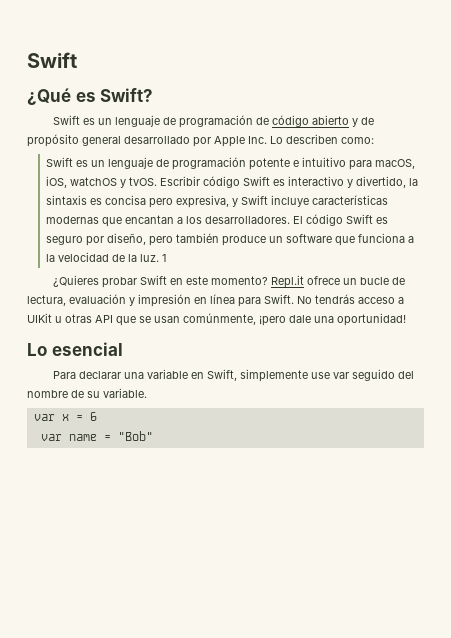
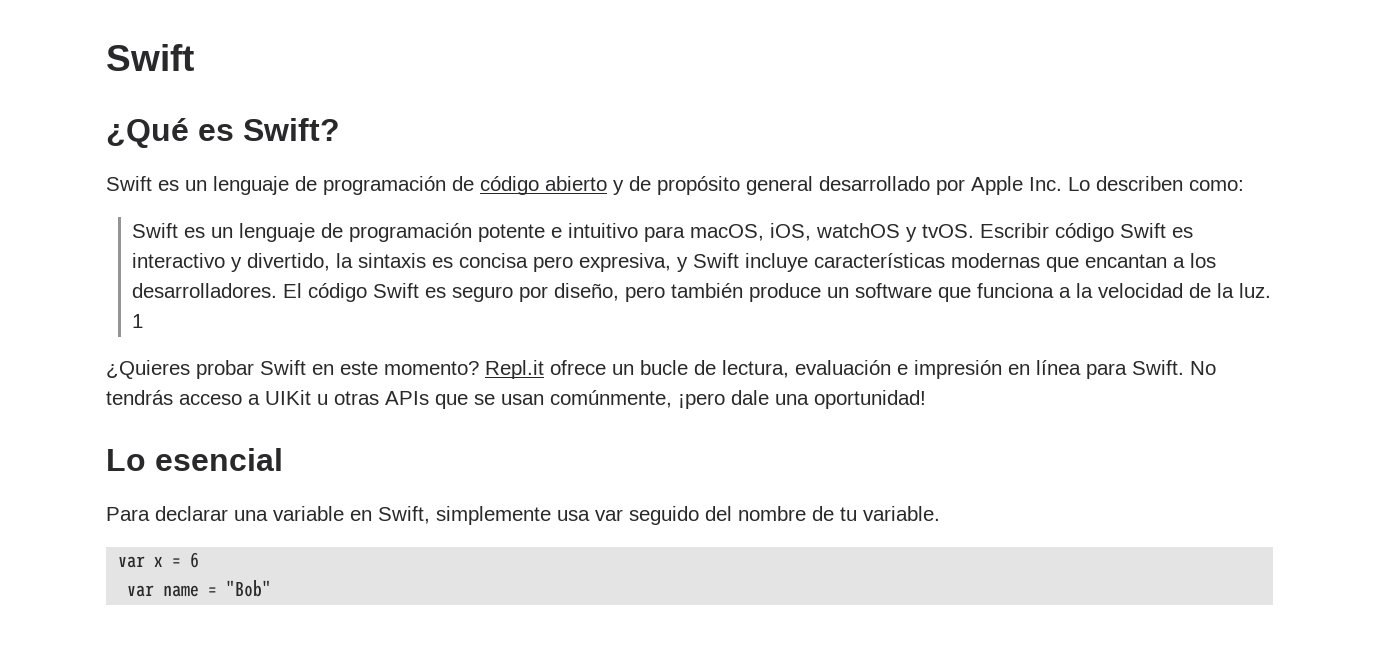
- Repl.it ofrece un bucle de lectura, evaluación y impresión en línea para Swift.
+ Repl.it ofrece un bucle de lectura, evaluación e impresión en línea para Swift.
- No tendrás acceso a UIKit u otras API que se usan comúnmente, ¡pero dale una oportunidad!
+ No tendrás acceso a UIKit u otras APIs que se usan comúnmente, ¡pero dale una oportunidad!
- Para declarar una variable en Swift, simplemente use var seguido del nombre de su variable.
+ Para declarar una variable en Swift, simplemente usa var seguido del nombre de tu variable.

